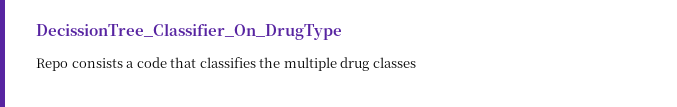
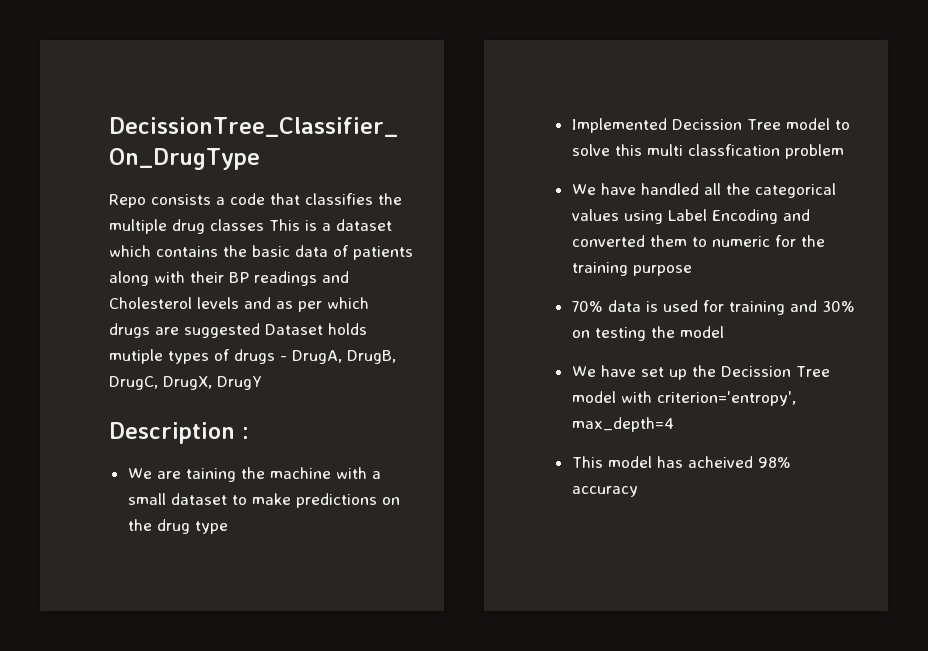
- Repo consists a code that classifies the multiple drug classes
+ Repo consists a code that classifies the multiple drug classes This is a dataset which contains the basic data of patients along with their BP readings and Cholesterol levels and as per which drugs are suggested Dataset holds mutiple types of drugs - DrugA, DrugB, DrugC, DrugX, DrugY
+ Description :
+ We are taining the machine with a small dataset to make predictions on the drug type
+ Implemented Decission Tree model to solve this multi classfication problem
+ We have handled all the categorical values using Label Encoding and converted them to numeric for the training purpose
+ 70% data is used for training and 30% on testing the model
+ We have set up the Decission Tree model with criterion='entropy', max_depth=4
+ This model has acheived 98% accuracy

